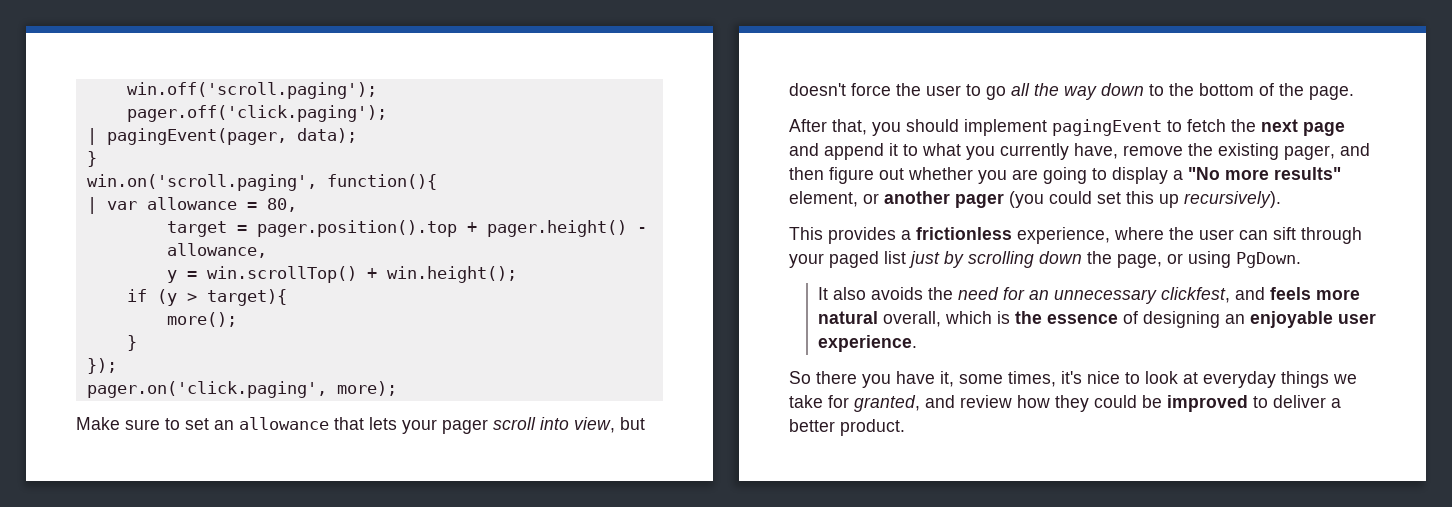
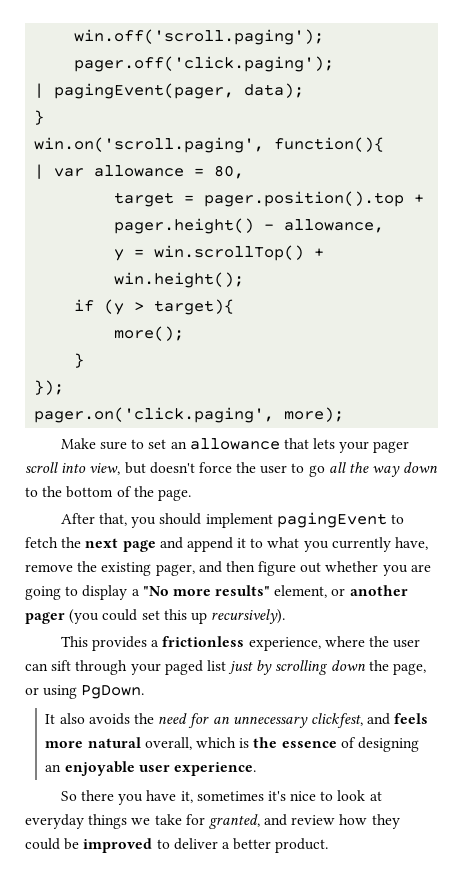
- So there you have it, some times, it's nice to look at everyday things we take for granted, and review how they could be improved to deliver a better product.
+ So there you have it, sometimes it's nice to look at everyday things we take for granted, and review how they could be improved to deliver a better product.

